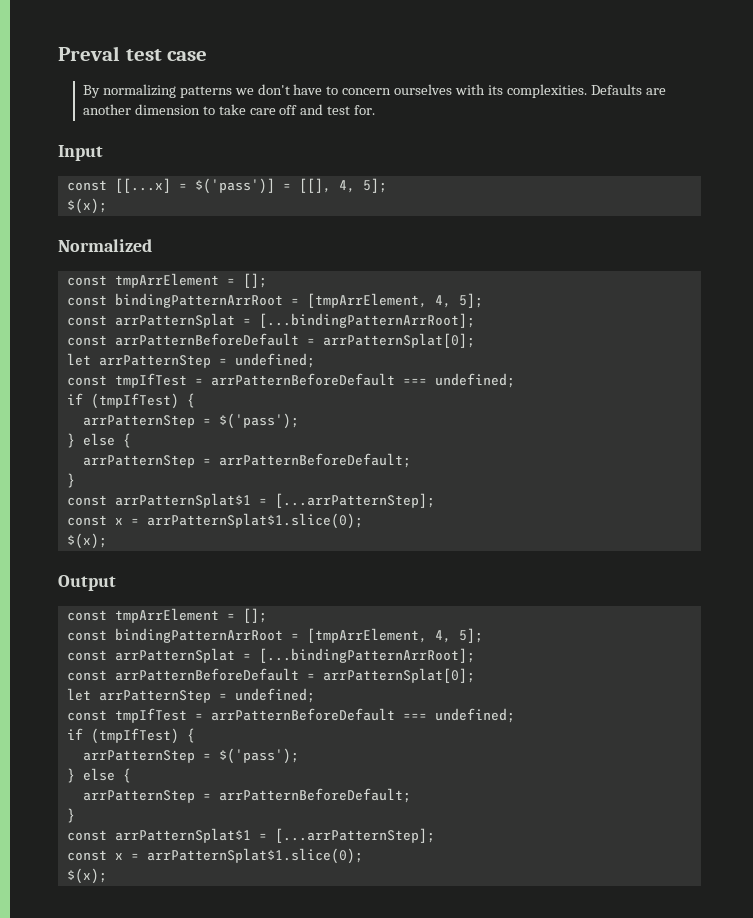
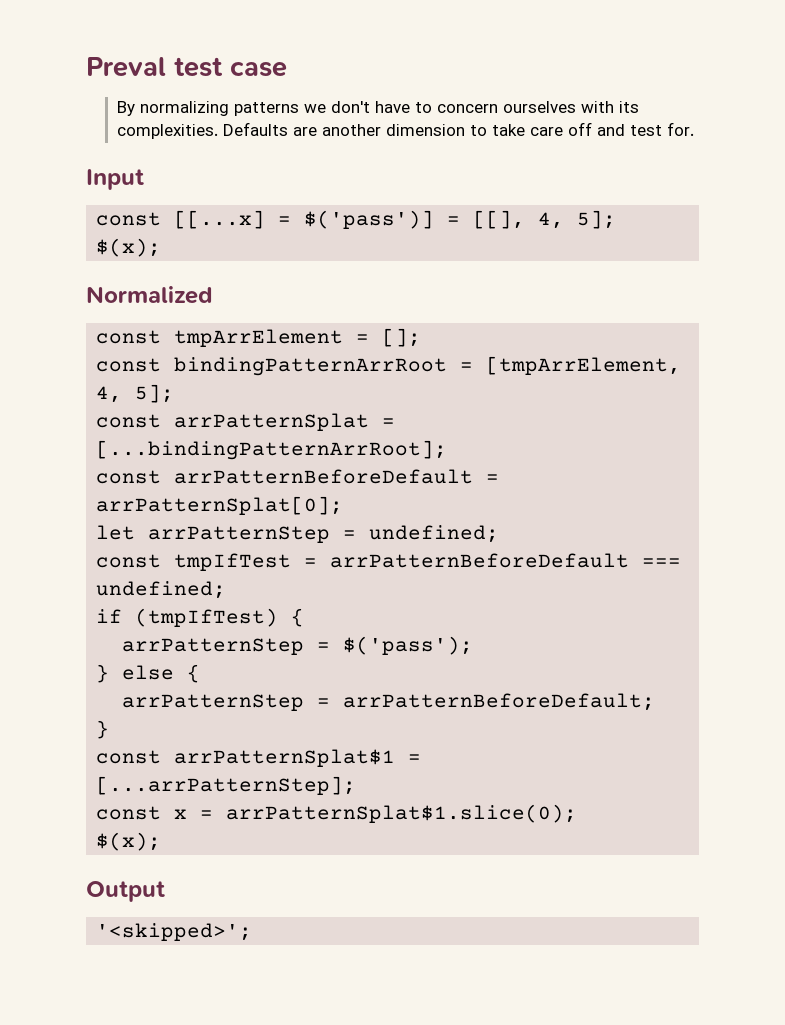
  Output
- const tmpArrElement = [];
- const bindingPatternArrRoot = [tmpArrElement, 4, 5];
- const arrPatternSplat = [...bindingPatternArrRoot];
- const arrPatternBeforeDefault = arrPatternSplat[0];
- let arrPatternStep = undefined;
- const tmpIfTest = arrPatternBeforeDefault === undefined;
- if (tmpIfTest) {
- arrPatternStep = $('pass');
- } else {
- arrPatternStep = arrPatternBeforeDefault;
- }
- const arrPatternSplat$1 = [...arrPatternStep];
- const x = arrPatternSplat$1.slice(0);
- $(x);
+ '<skipped>';

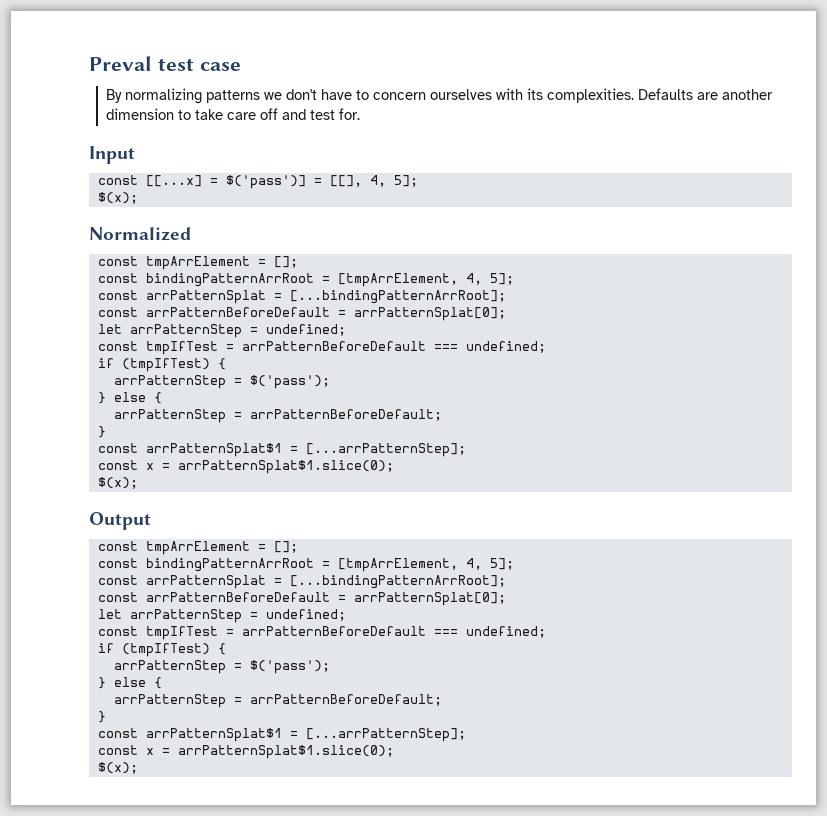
  Output
- '<skipped>';
+ const tmpArrElement = [];
+ const bindingPatternArrRoot = [tmpArrElement, 4, 5];
+ const arrPatternSplat = [...bindingPatternArrRoot];
+ const arrPatternBeforeDefault = arrPatternSplat[0];
+ let arrPatternStep = undefined;
+ const tmpIfTest = arrPatternBeforeDefault === undefined;
+ if (tmpIfTest) {
+ arrPatternStep = $('pass');
+ } else {
+ arrPatternStep = arrPatternBeforeDefault;
+ }
+ const arrPatternSplat$1 = [...arrPatternStep];
+ const x = arrPatternSplat$1.slice(0);
+ $(x);

